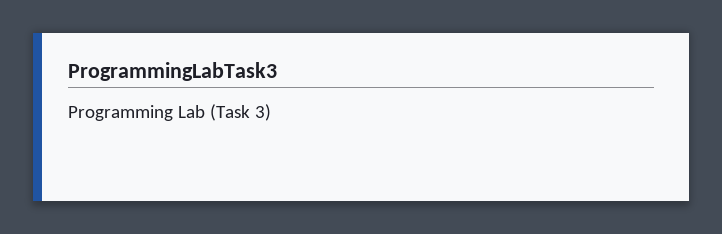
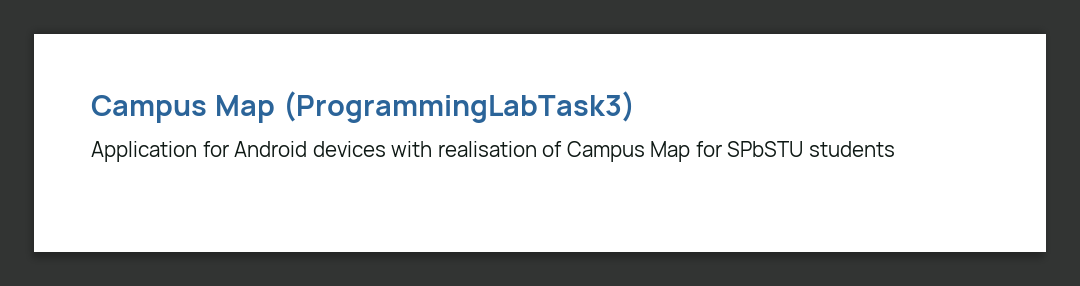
- ProgrammingLabTask3
- Programming Lab (Task 3)
+ Campus Map (ProgrammingLabTask3)
+ Application for Android devices with realisation of Campus Map for SPbSTU students

